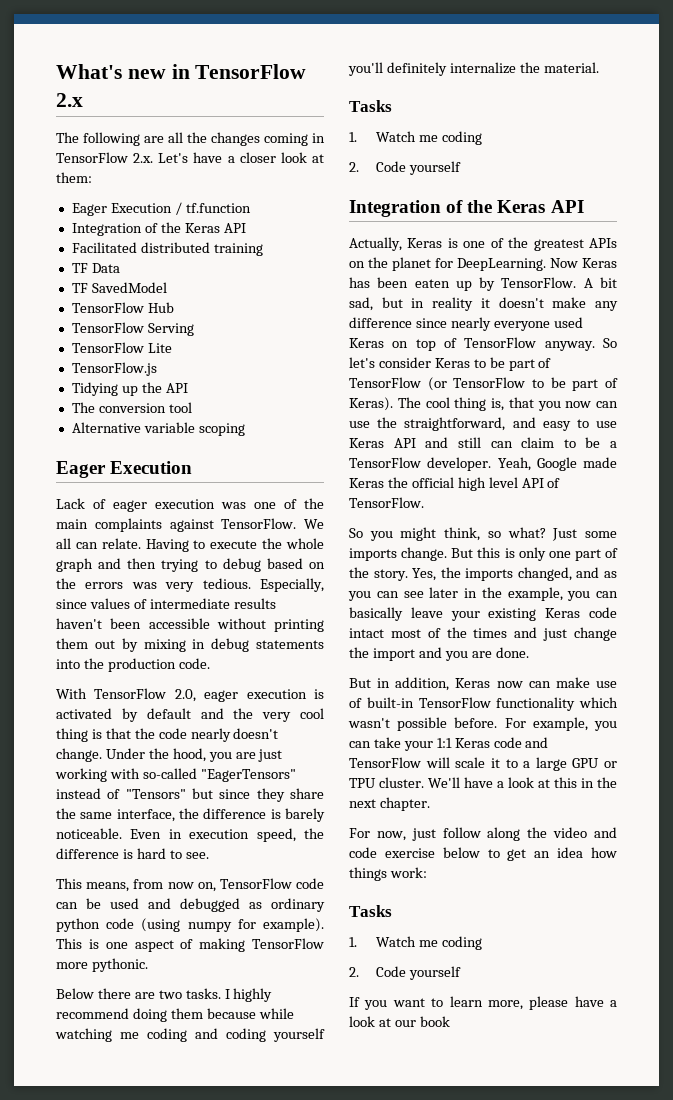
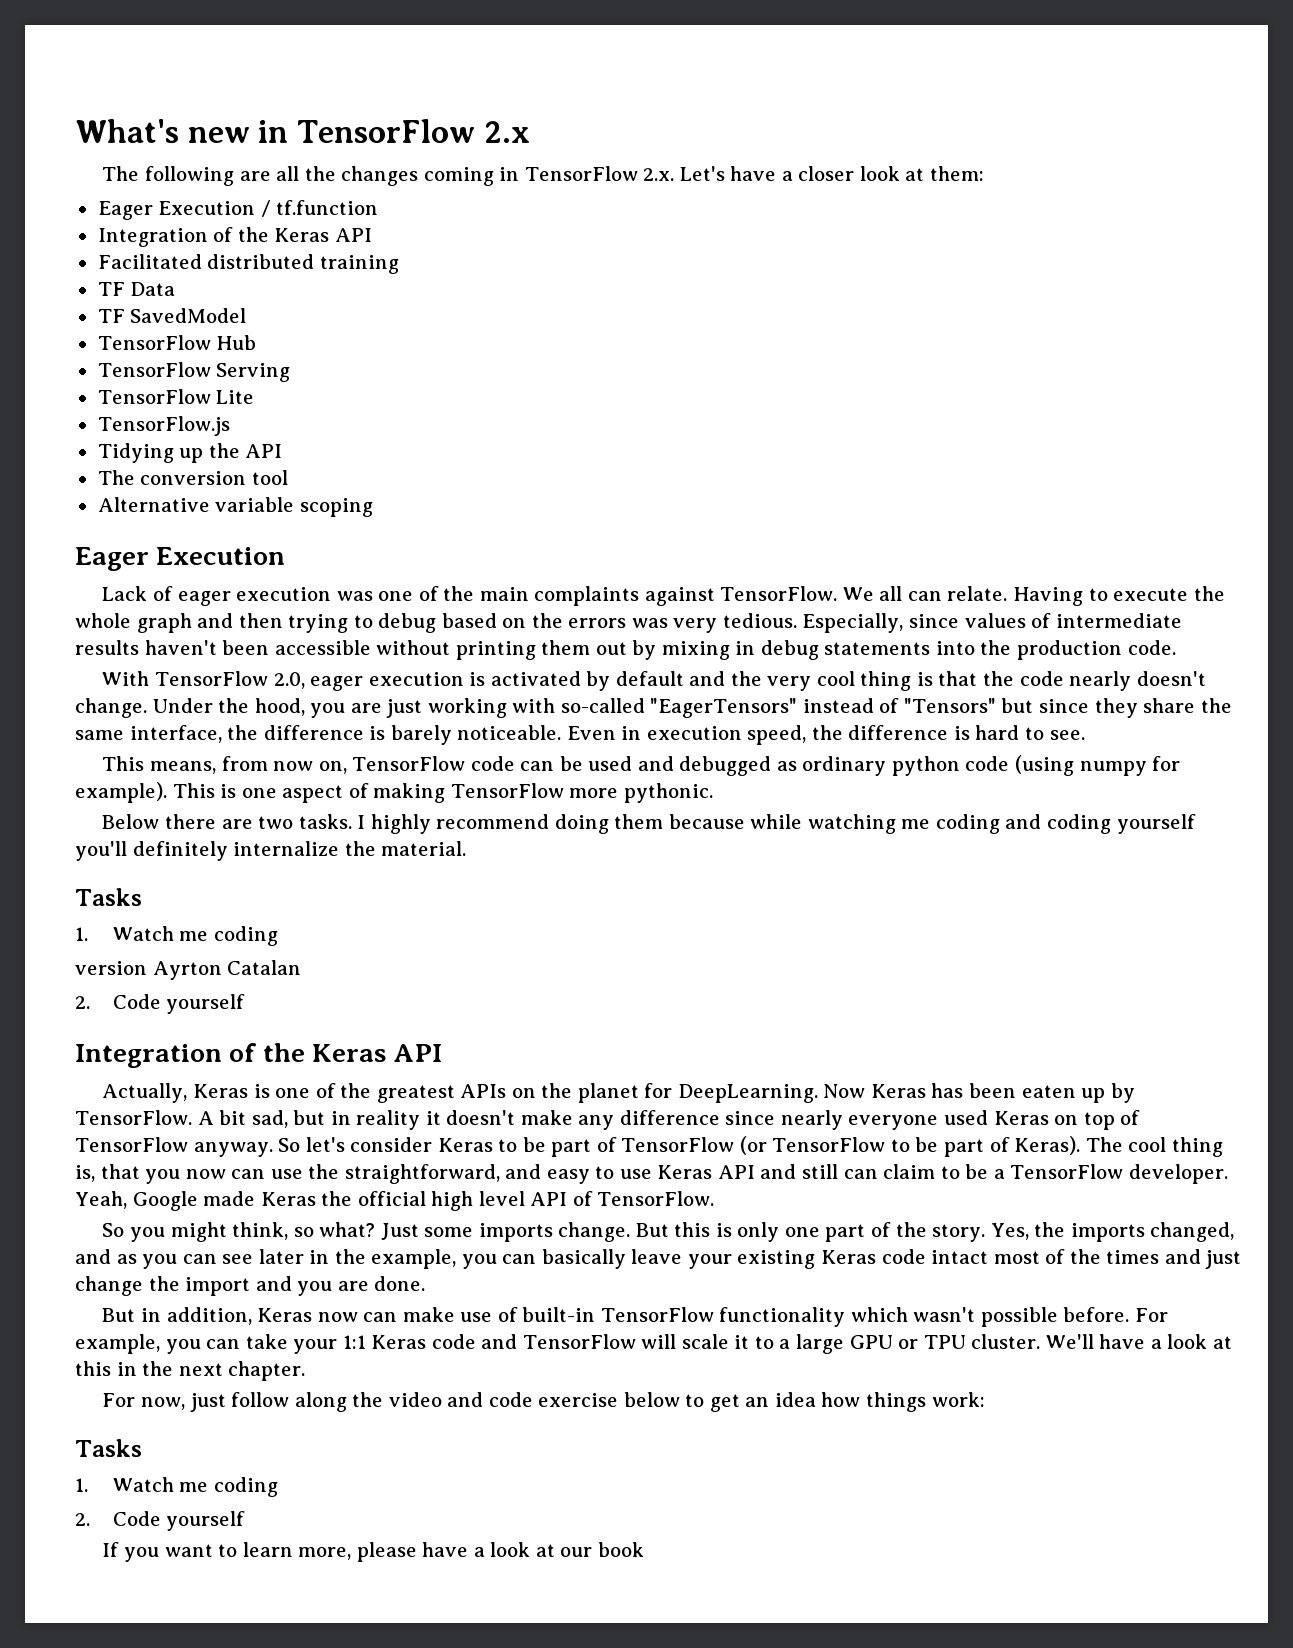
+ version Ayrton Catalan

